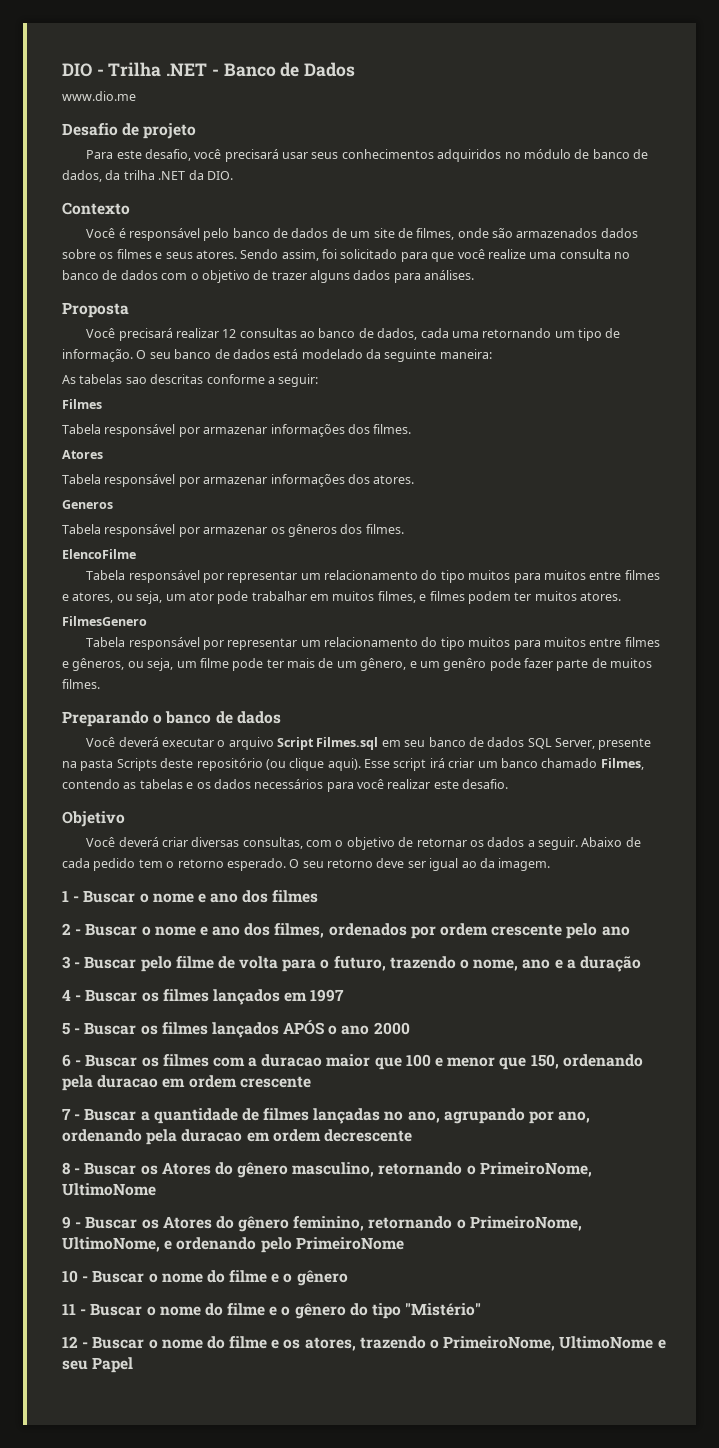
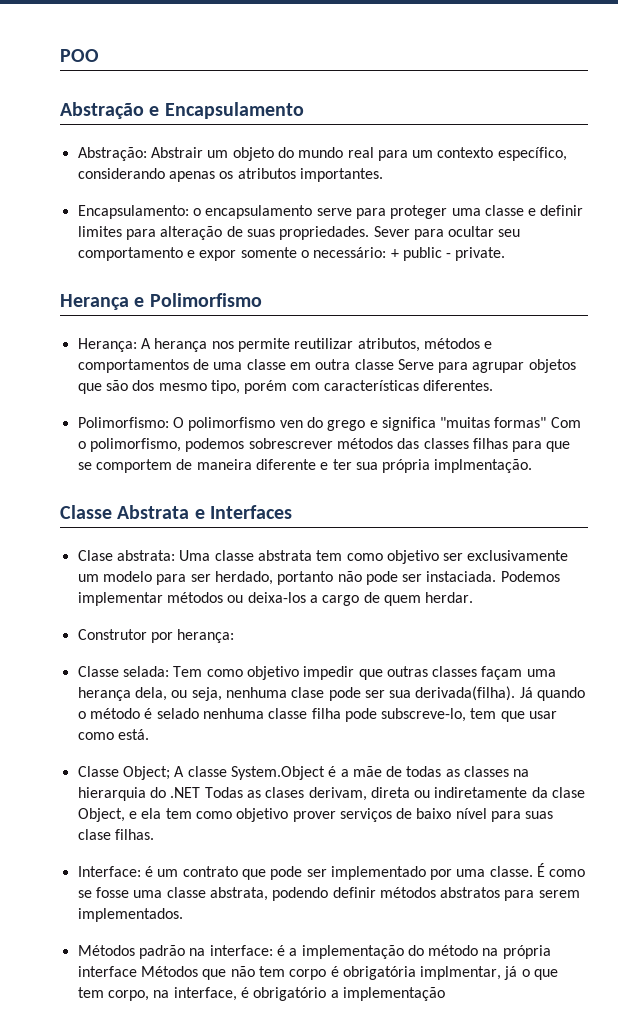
- DIO - Trilha .NET - Banco de Dados
- www.dio.me
- Desafio de projeto
- Para este desafio, você precisará usar seus conhecimentos adquiridos no módulo de banco de dados, da trilha .NET da DIO.
- Contexto
- Você é responsável pelo banco de dados de um site de filmes, onde são armazenados dados sobre os filmes e seus atores. Sendo assim, foi solicitado para que você realize uma consulta no banco de dados com o objetivo de trazer alguns dados para análises.
- Proposta
- Você precisará realizar 12 consultas ao banco de dados, cada uma retornando um tipo de informação. O seu banco de dados está modelado da seguinte maneira:
- As tabelas sao descritas conforme a seguir:
- Filmes
- Tabela responsável por armazenar informações dos filmes.
- Atores
- Tabela responsável por armazenar informações dos atores.
- Generos
- Tabela responsável por armazenar os gêneros dos filmes.
- ElencoFilme
- Tabela responsável por representar um relacionamento do tipo muitos para muitos entre filmes e atores, ou seja, um ator pode trabalhar em muitos filmes, e filmes podem ter muitos atores.
- FilmesGenero
- Tabela responsável por representar um relacionamento do tipo muitos para muitos entre filmes e gêneros, ou seja, um filme pode ter mais de um gênero, e um genêro pode fazer parte de muitos filmes.
- Preparando o banco de dados
- Você deverá executar o arquivo Script Filmes.sql em seu banco de dados SQL Server, presente na pasta Scripts deste repositório (ou clique aqui). Esse script irá criar um banco chamado Filmes, contendo as tabelas e os dados necessários para você realizar este desafio.
- Objetivo
- Você deverá criar diversas consultas, com o objetivo de retornar os dados a seguir. Abaixo de cada pedido tem o retorno esperado. O seu retorno deve ser igual ao da imagem.
- 1 - Buscar o nome e ano dos filmes
- 2 - Buscar o nome e ano dos filmes, ordenados por ordem crescente pelo ano
- 3 - Buscar pelo filme de volta para o futuro, trazendo o nome, ano e a duração
- 4 - Buscar os filmes lançados em 1997
- 5 - Buscar os filmes lançados APÓS o ano 2000
- 6 - Buscar os filmes com a duracao maior que 100 e menor que 150, ordenando pela duracao em ordem crescente
- 7 - Buscar a quantidade de filmes lançadas no ano, agrupando por ano, ordenando pela duracao em ordem decrescente
- 8 - Buscar os Atores do gênero masculino, retornando o PrimeiroNome, UltimoNome
- 9 - Buscar os Atores do gênero feminino, retornando o PrimeiroNome, UltimoNome, e ordenando pelo PrimeiroNome
- 10 - Buscar o nome do filme e o gênero
- 11 - Buscar o nome do filme e o gênero do tipo "Mistério"
- 12 - Buscar o nome do filme e os atores, trazendo o PrimeiroNome, UltimoNome e seu Papel
+ POO
+ Abstração e Encapsulamento
+ Abstração: Abstrair um objeto do mundo real para um contexto específico, considerando apenas os atributos importantes.
+ Encapsulamento: o encapsulamento serve para proteger uma classe e definir limites para alteração de suas propriedades. Sever para ocultar seu comportamento e expor somente o necessário: + public - private.
+ Herança e Polimorfismo
+ Herança: A herança nos permite reutilizar atributos, métodos e comportamentos de uma classe em outra classe Serve para agrupar objetos que são dos mesmo tipo, porém com características diferentes.
+ Polimorfismo: O polimorfismo ven do grego e significa "muitas formas" Com o polimorfismo, podemos sobrescrever métodos das classes filhas para que se comportem de maneira diferente e ter sua própria implmentação.
+ Classe Abstrata e Interfaces
+ Clase abstrata: Uma classe abstrata tem como objetivo ser exclusivamente um modelo para ser herdado, portanto não pode ser instaciada. Podemos implementar métodos ou deixa-los a cargo de quem herdar.
+ Construtor por herança:
+ Classe selada: Tem como objetivo impedir que outras classes façam uma herança dela, ou seja, nenhuma clase pode ser sua derivada(filha). Já quando o método é selado nenhuma classe filha pode subscreve-lo, tem que usar como está.
+ Classe Object; A classe System.Object é a mãe de todas as classes na hierarquia do .NET Todas as clases derivam, direta ou indiretamente da clase Object, e ela tem como objetivo prover serviços de baixo nível para suas clase filhas.
+ Interface: é um contrato que pode ser implementado por uma classe. É como se fosse uma classe abstrata, podendo definir métodos abstratos para serem implementados.
+ Métodos padrão na interface: é a implementação do método na própria interface Métodos que não tem corpo é obrigatória implmentar, já o que tem corpo, na interface, é obrigatório a implementação

